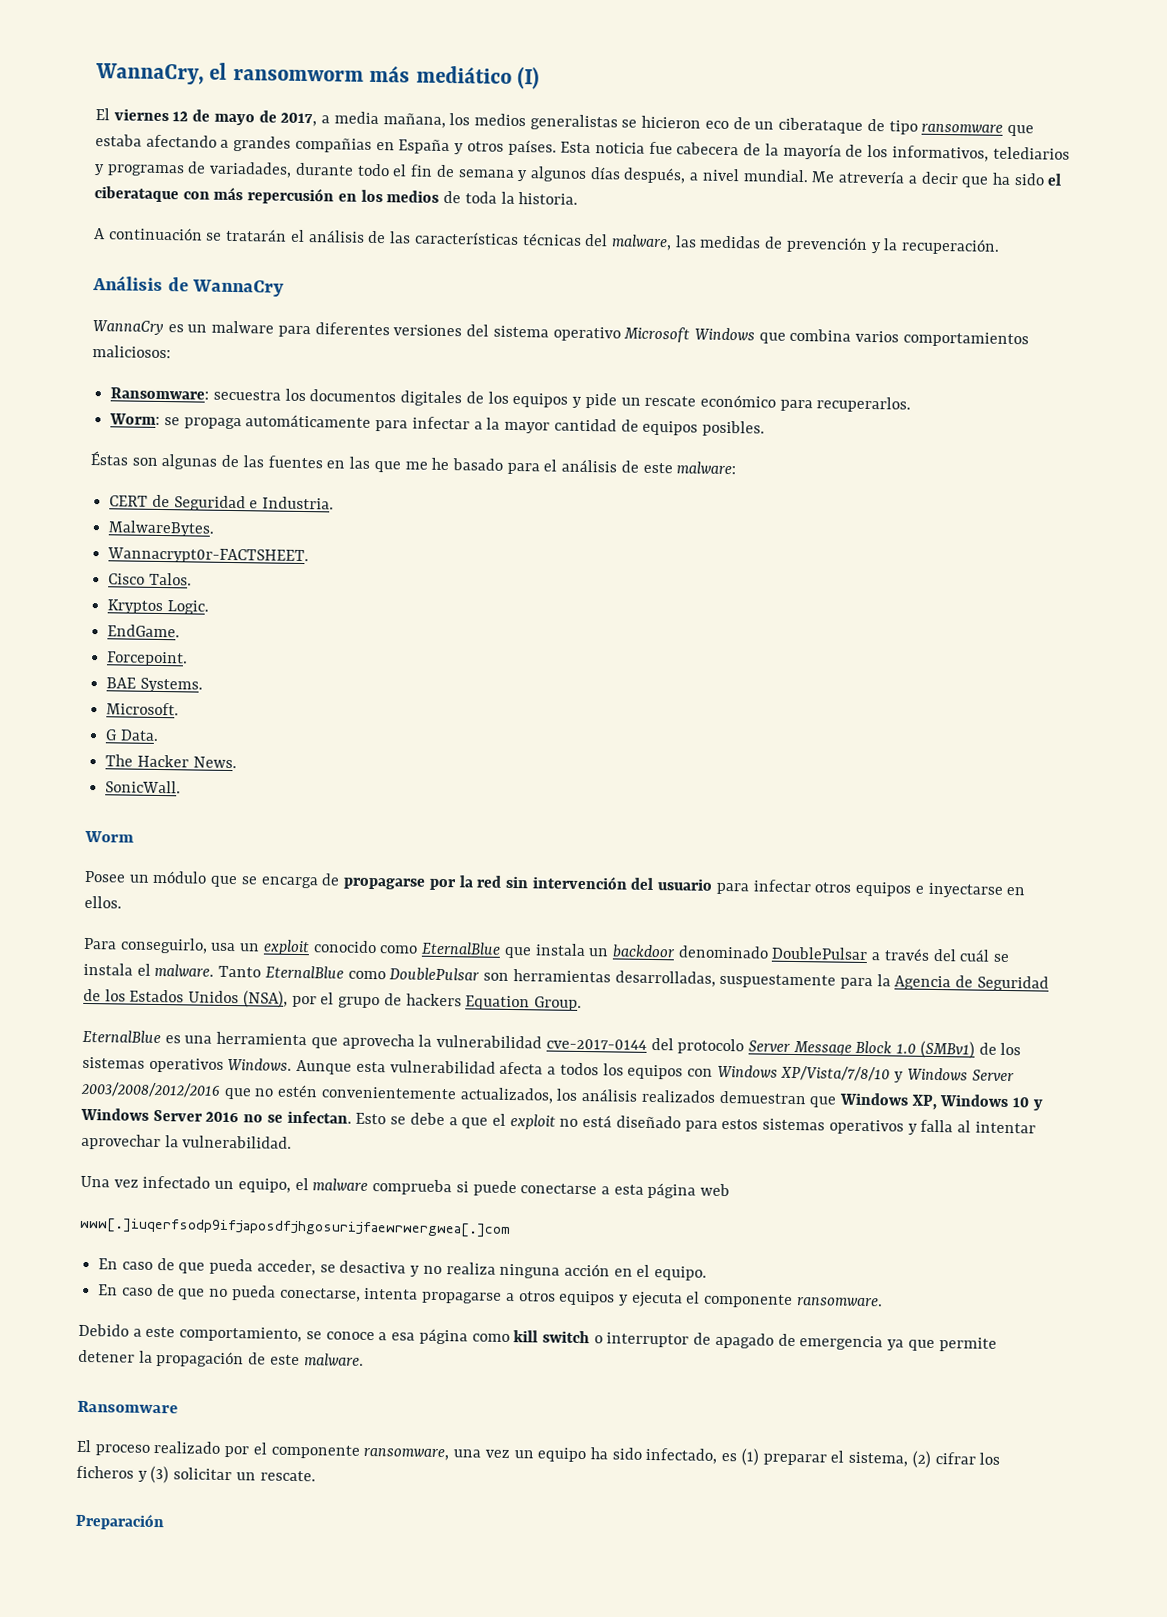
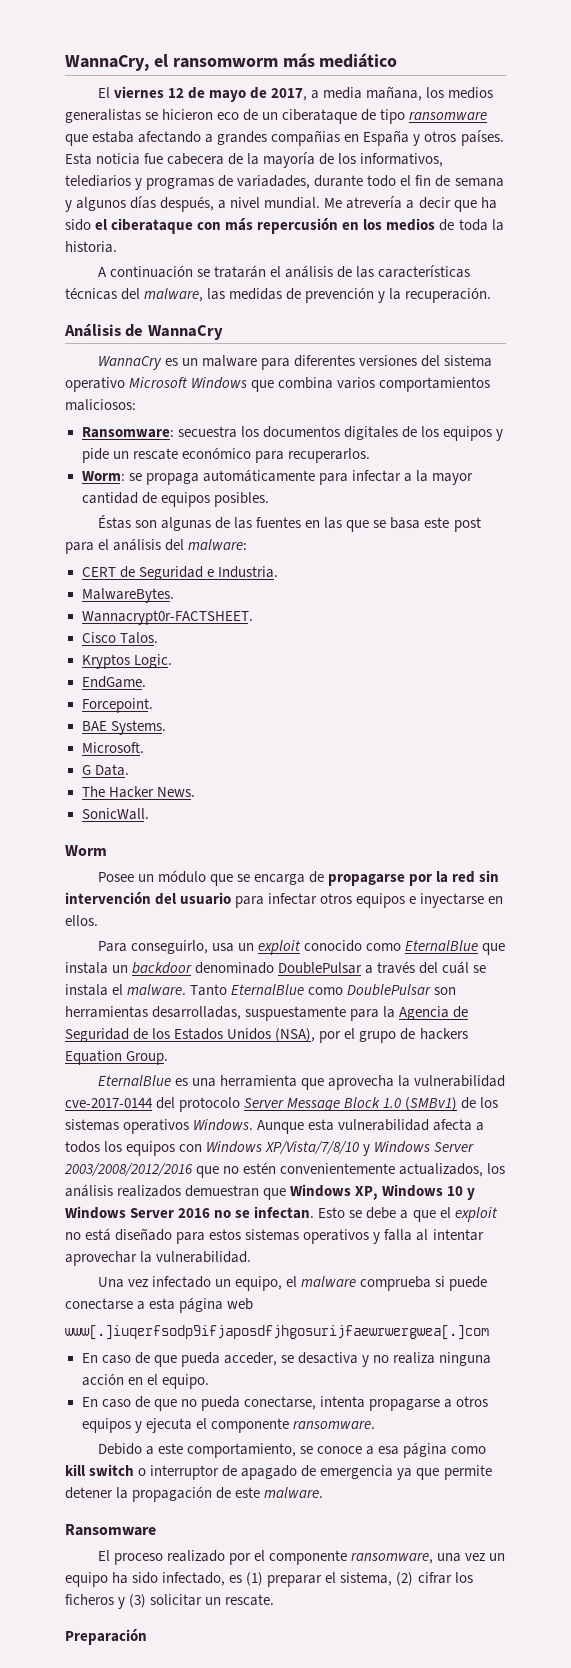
- WannaCry, el ransomworm más mediático (I)
+ WannaCry, el ransomworm más mediático
- Éstas son algunas de las fuentes en las que me he basado para el análisis de este malware:
+ Éstas son algunas de las fuentes en las que se basa este post para el análisis del malware:

